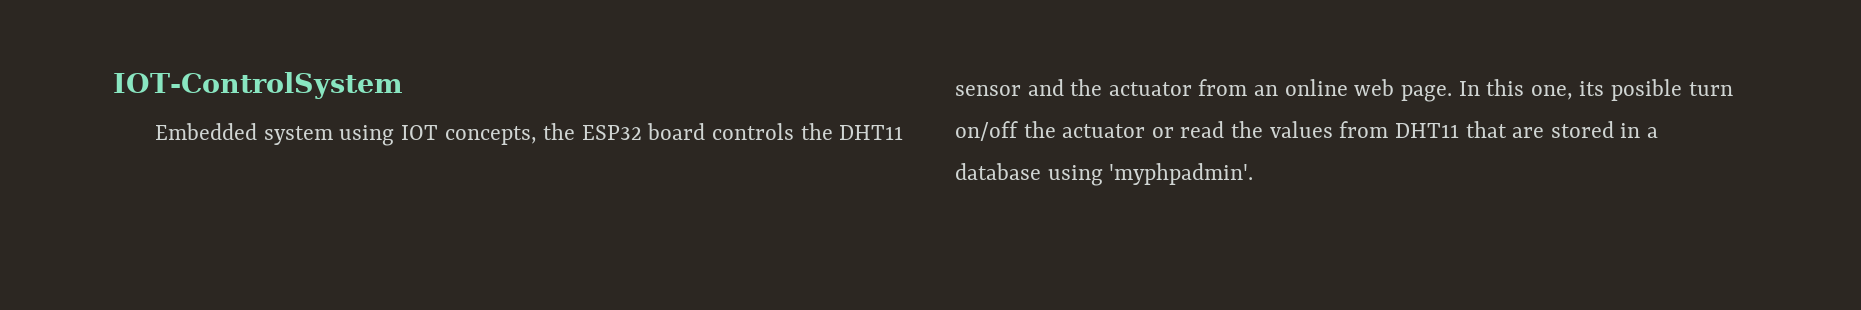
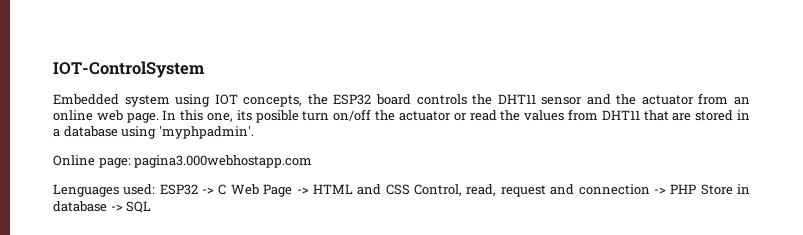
+ Online page: pagina3.000webhostapp.com
+ Lenguages used: ESP32 -> C Web Page -> HTML and CSS Control, read, request and connection -> PHP Store in database -> SQL

